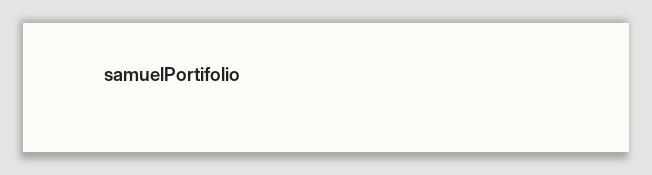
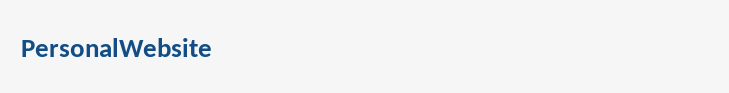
- samuelPortifolio
+ PersonalWebsite

